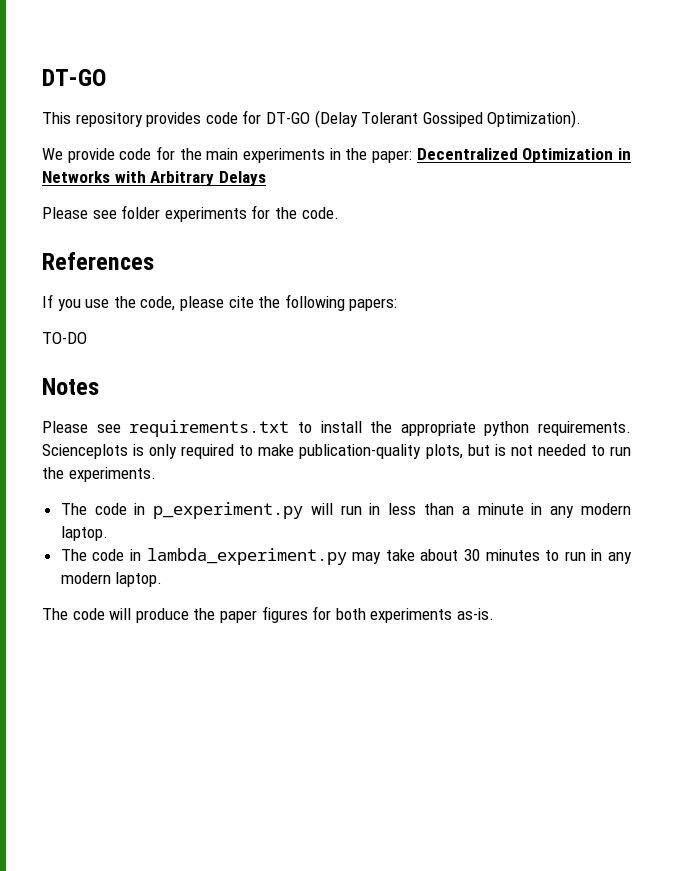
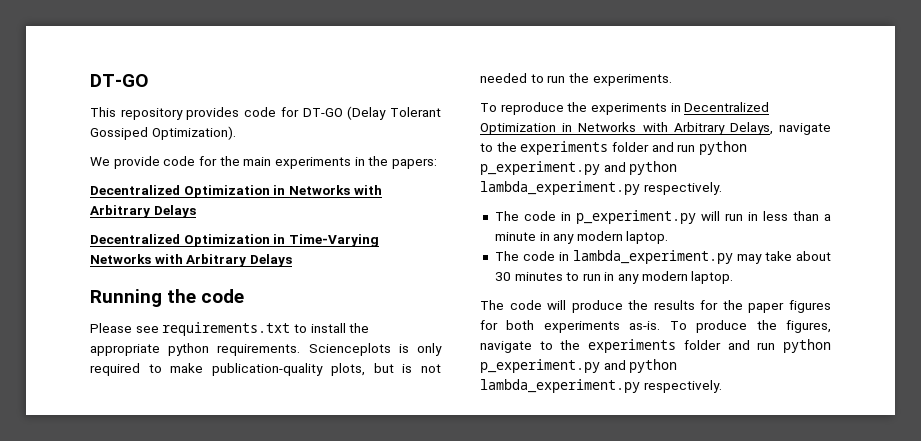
- We provide code for the main experiments in the paper: Decentralized Optimization in Networks with Arbitrary Delays
+ We provide code for the main experiments in the papers:
+ Decentralized Optimization in Networks with Arbitrary Delays
- Please see folder experiments for the code.
- References
- If you use the code, please cite the following papers:
- TO-DO
- Notes
+ Decentralized Optimization in Time-Varying Networks with Arbitrary Delays
+ Running the code
+ To reproduce the experiments in Decentralized Optimization in Networks with Arbitrary Delays, navigate to the experiments folder and run python p_experiment.py and python lambda_experiment.py respectively.
- The code will produce the paper figures for both experiments as-is.
+ The code will produce the results for the paper figures for both experiments as-is.
+ To produce the figures, navigate to the experiments folder and run python p_experiment.py and python lambda_experiment.py respectively.

